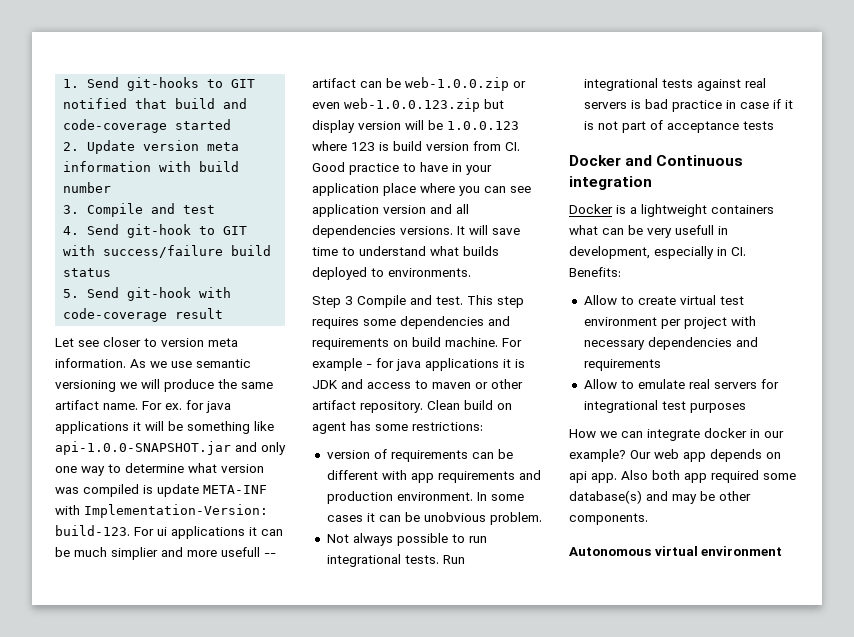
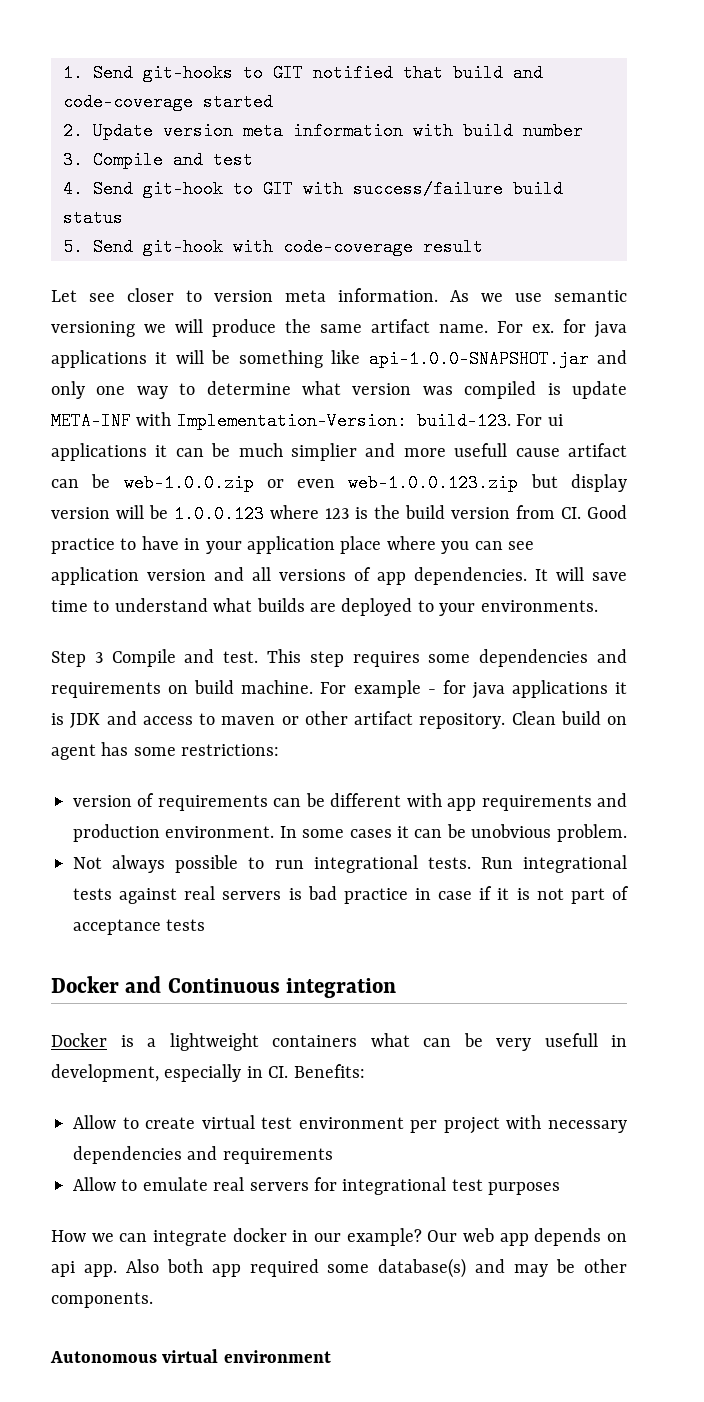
- For ui applications it can be much simplier and more usefull -- artifact can be web-1.0.0.zip or even web-1.0.0.123.zip but display version will be 1.0.0.123 where 123 is build version from CI. Good practice to have in your application place where you can see application version and all dependencies versions.
+ For ui applications it can be much simplier and more usefull cause artifact can be web-1.0.0.zip or even web-1.0.0.123.zip but display version will be 1.0.0.123 where 123 is the build version from CI. Good practice to have in your application place where you can see application version and all versions of app dependencies.
- It will save time to understand what builds deployed to environments.
+ It will save time to understand what builds are deployed to your environments.

